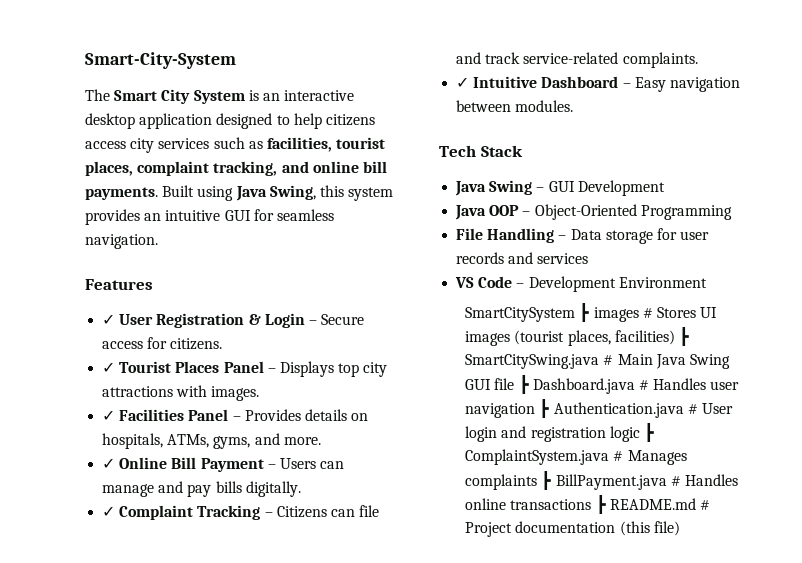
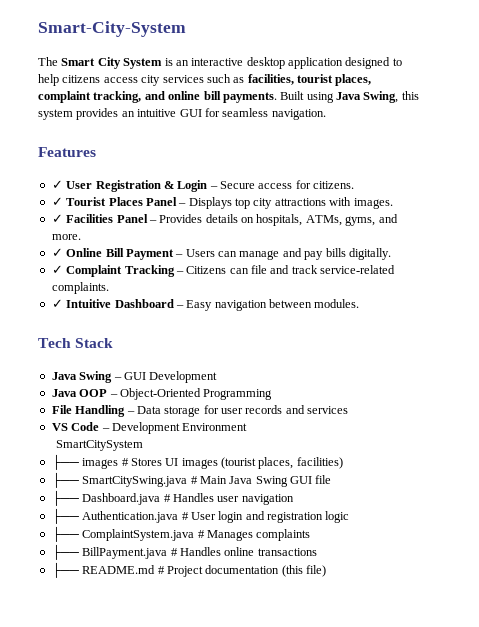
- SmartCitySystem ┣ images # Stores UI images (tourist places, facilities) ┣ SmartCitySwing.java # Main Java Swing GUI file ┣ Dashboard.java # Handles user navigation ┣ Authentication.java # User login and registration logic ┣ ComplaintSystem.java # Manages complaints ┣ BillPayment.java # Handles online transactions ┣ README.md # Project documentation (this file)
+ SmartCitySystem
+ ├── images # Stores UI images (tourist places, facilities)
+ ├── SmartCitySwing.java # Main Java Swing GUI file
+ ├── Dashboard.java # Handles user navigation
+ ├── Authentication.java # User login and registration logic
+ ├── ComplaintSystem.java # Manages complaints
+ ├── BillPayment.java # Handles online transactions
+ ├── README.md # Project documentation (this file)

